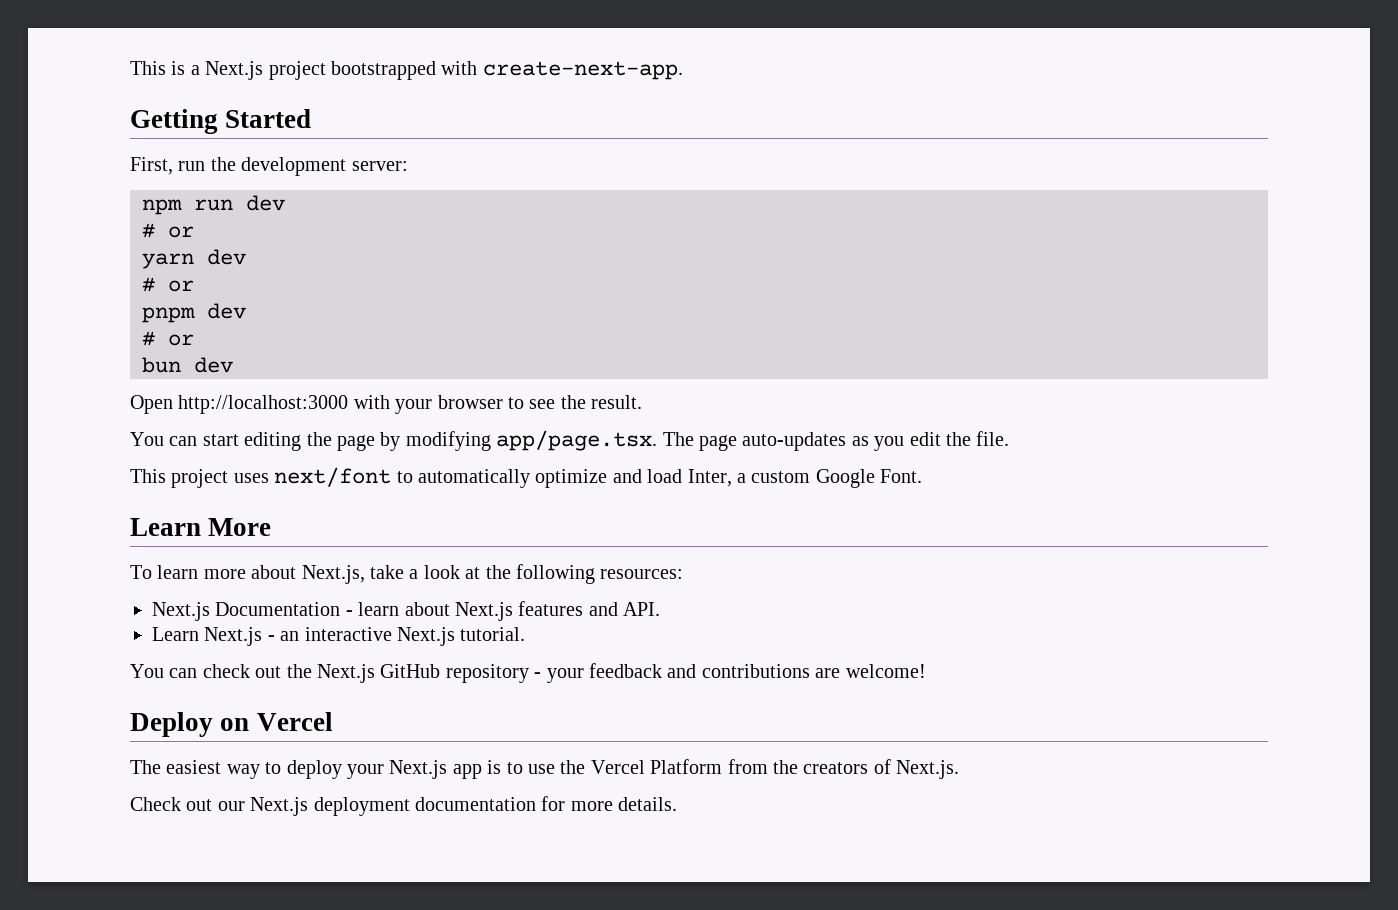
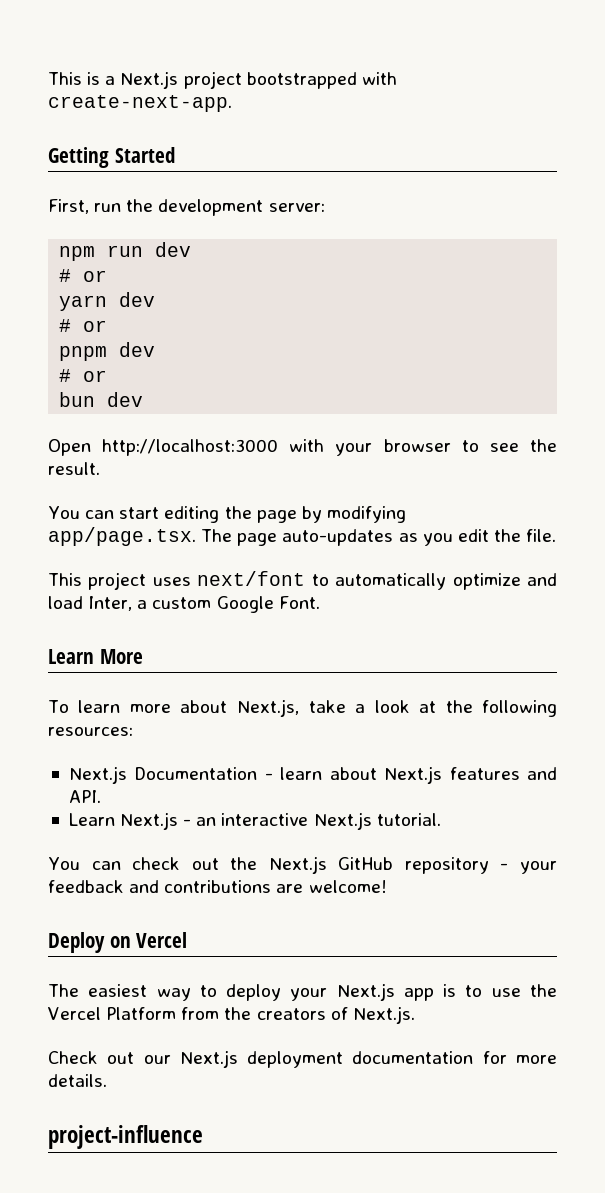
+ project-influence

